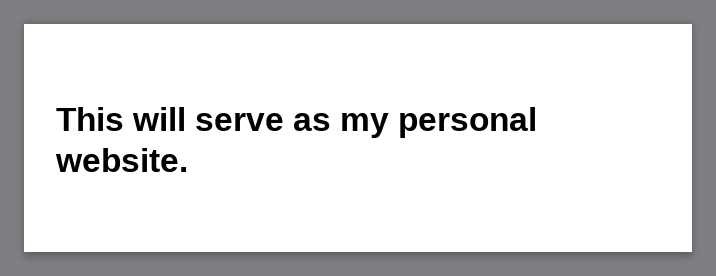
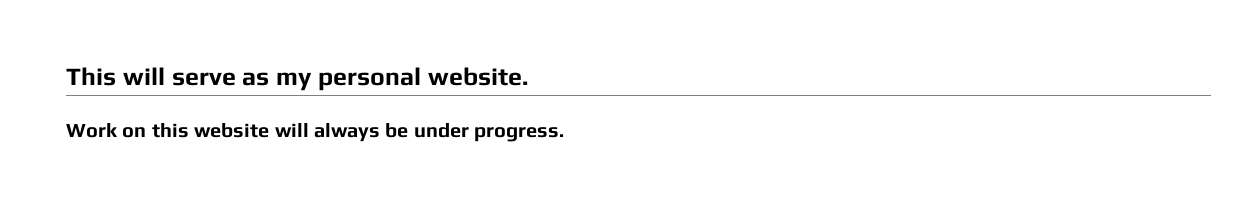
+ Work on this website will always be under progress.

